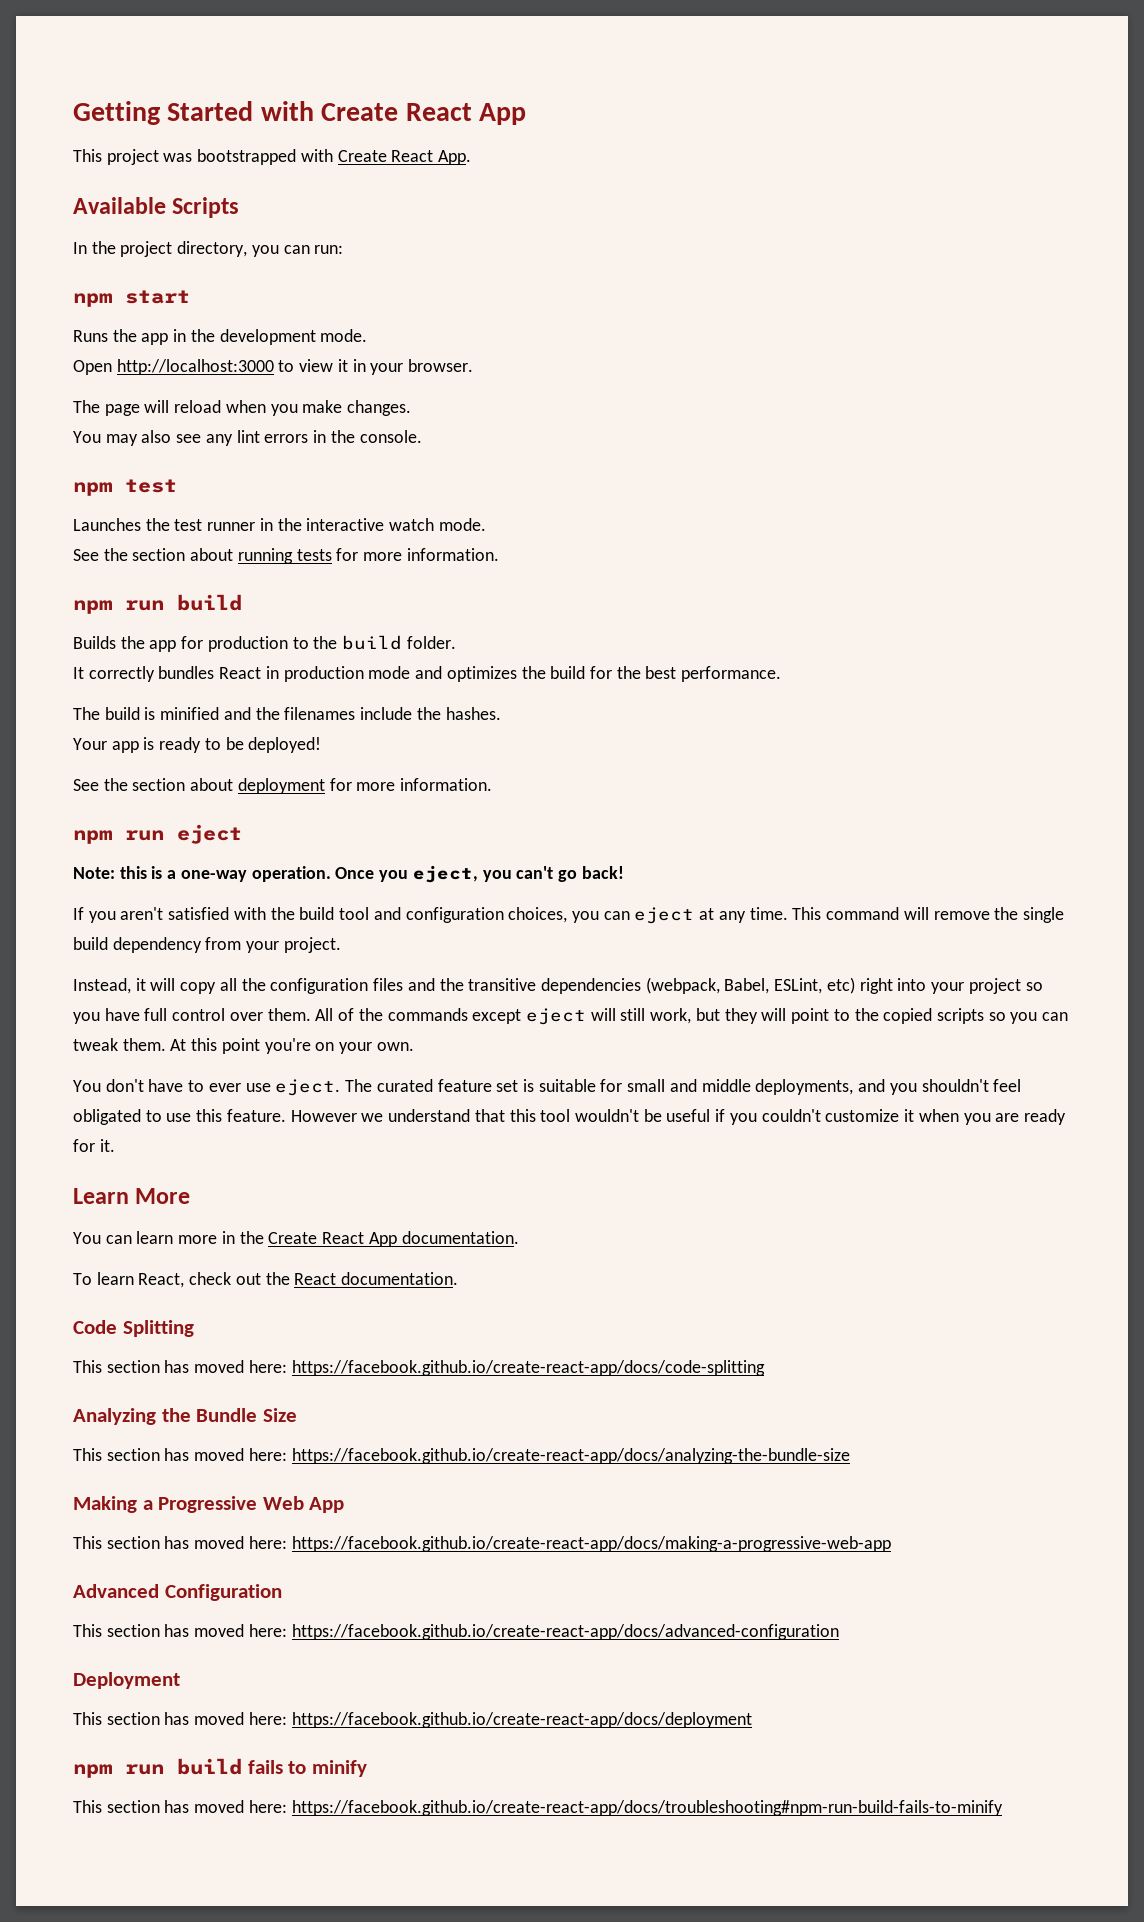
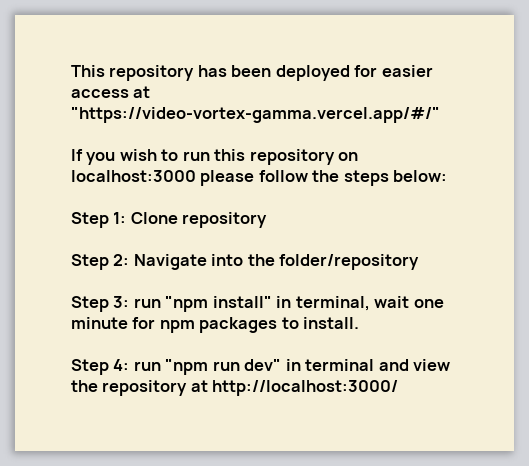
- Getting Started with Create React App
- This project was bootstrapped with Create React App.
- Available Scripts
- In the project directory, you can run:
- npm start
- Runs the app in the development mode.
- Open http://localhost:3000 to view it in your browser.
- The page will reload when you make changes.
- You may also see any lint errors in the console.
- npm test
- Launches the test runner in the interactive watch mode.
- See the section about running tests for more information.
- npm run build
- Builds the app for production to the build folder.
- It correctly bundles React in production mode and optimizes the build for the best performance.
- The build is minified and the filenames include the hashes.
- Your app is ready to be deployed!
- See the section about deployment for more information.
- npm run eject
- Note: this is a one-way operation. Once you eject, you can't go back!
- If you aren't satisfied with the build tool and configuration choices, you can eject at any time. This command will remove the single build dependency from your project.
- Instead, it will copy all the configuration files and the transitive dependencies (webpack, Babel, ESLint, etc) right into your project so you have full control over them. All of the commands except eject will still work, but they will point to the copied scripts so you can tweak them. At this point you're on your own.
- You don't have to ever use eject. The curated feature set is suitable for small and middle deployments, and you shouldn't feel obligated to use this feature. However we understand that this tool wouldn't be useful if you couldn't customize it when you are ready for it.
- Learn More
- You can learn more in the Create React App documentation.
- To learn React, check out the React documentation.
- Code Splitting
- This section has moved here: https://facebook.github.io/create-react-app/docs/code-splitting
- Analyzing the Bundle Size
- This section has moved here: https://facebook.github.io/create-react-app/docs/analyzing-the-bundle-size
- Making a Progressive Web App
- This section has moved here: https://facebook.github.io/create-react-app/docs/making-a-progressive-web-app
- Advanced Configuration
- This section has moved here: https://facebook.github.io/create-react-app/docs/advanced-configuration
- Deployment
- This section has moved here: https://facebook.github.io/create-react-app/docs/deployment
- npm run build fails to minify
- This section has moved here: https://facebook.github.io/create-react-app/docs/troubleshooting#npm-run-build-fails-to-minify
+ This repository has been deployed for easier access at "https://video-vortex-gamma.vercel.app/#/"
+ If you wish to run this repository on localhost:3000 please follow the steps below:
+ Step 1: Clone repository
+ Step 2: Navigate into the folder/repository
+ Step 3: run "npm install" in terminal, wait one minute for npm packages to install.
+ Step 4: run "npm run dev" in terminal and view the repository at http://localhost:3000/

